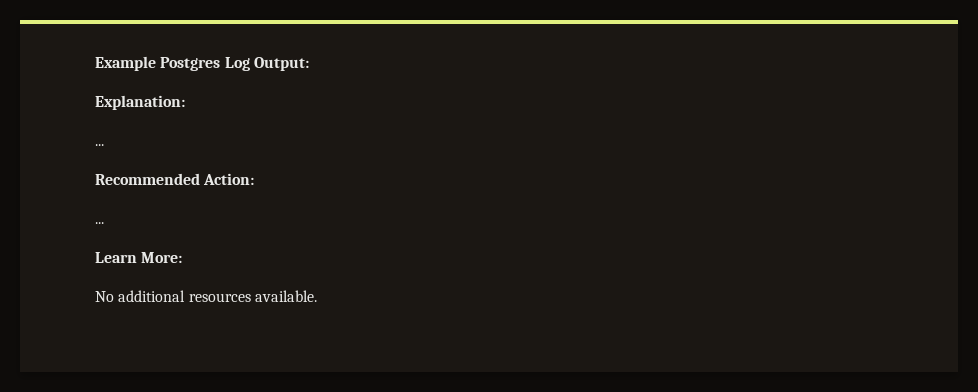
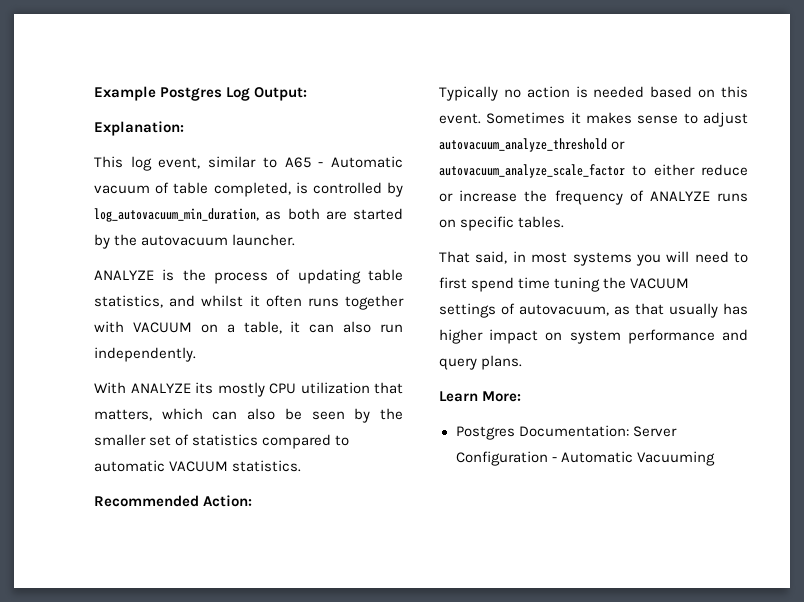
  Explanation:
- ...
+ This log event, similar to A65 - Automatic vacuum of table completed, is controlled by log_autovacuum_min_duration, as both are started by the autovacuum launcher.
+ ANALYZE is the process of updating table statistics, and whilst it often runs together with VACUUM on a table, it can also run independently.
+ With ANALYZE its mostly CPU utilization that matters, which can also be seen by the smaller set of statistics compared to automatic VACUUM statistics.
  Recommended Action:
- ...
+ Typically no action is needed based on this event. Sometimes it makes sense to adjust autovacuum_analyze_threshold or autovacuum_analyze_scale_factor to either reduce or increase the frequency of ANALYZE runs on specific tables.
+ That said, in most systems you will need to first spend time tuning the VACUUM settings of autovacuum, as that usually has higher impact on system performance and query plans.
  Learn More:
- No additional resources available.
+ Postgres Documentation: Server Configuration - Automatic Vacuuming

